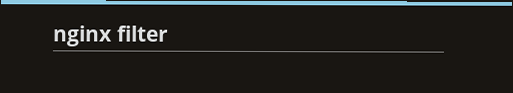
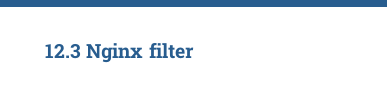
- nginx filter
+ 12.3 Nginx filter

